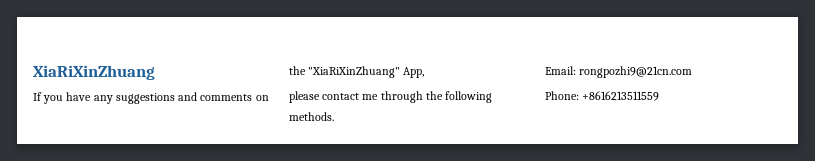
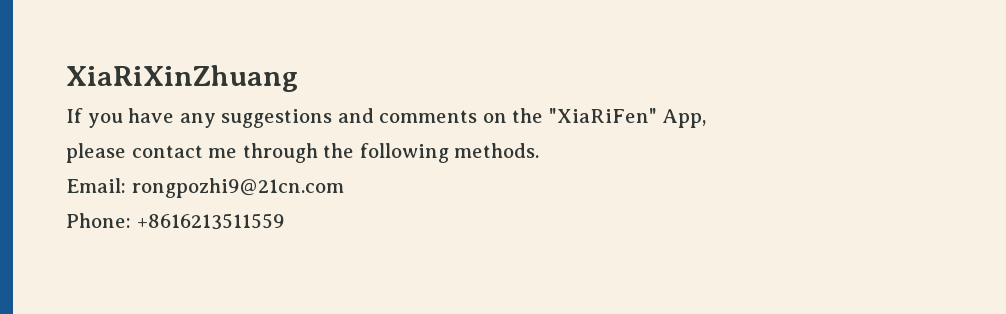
- If you have any suggestions and comments on the "XiaRiXinZhuang" App,
+ If you have any suggestions and comments on the "XiaRiFen" App,

